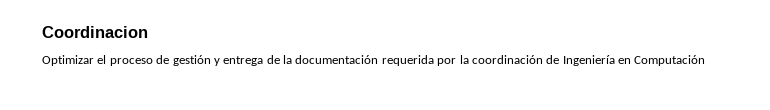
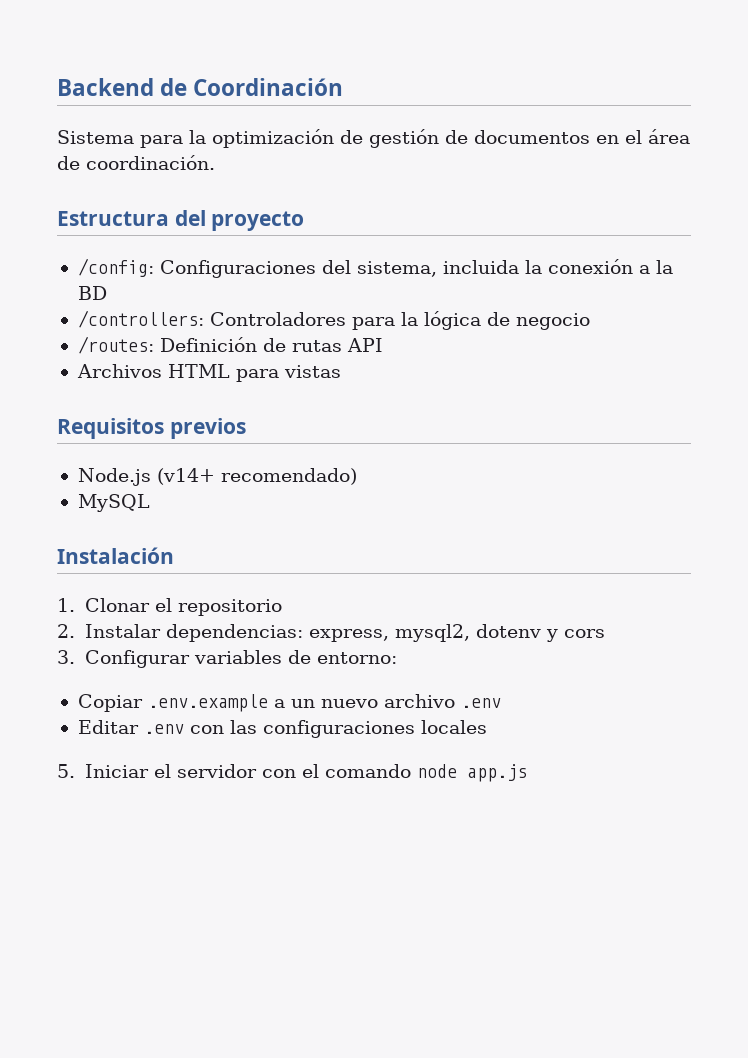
- Coordinacion
- Optimizar el proceso de gestión y entrega de la documentación requerida por la coordinación de Ingeniería en Computación
+ Backend de Coordinación
+ Sistema para la optimización de gestión de documentos en el área de coordinación.
+ Estructura del proyecto
+ /config: Configuraciones del sistema, incluida la conexión a la BD
+ /controllers: Controladores para la lógica de negocio
+ /routes: Definición de rutas API
+ Archivos HTML para vistas
+ Requisitos previos
+ Node.js (v14+ recomendado)
+ MySQL
+ Instalación
+ 1. Clonar el repositorio
+ 2. Instalar dependencias: express, mysql2, dotenv y cors
+ 3. Configurar variables de entorno:
+ Copiar .env.example a un nuevo archivo .env
+ Editar .env con las configuraciones locales
+ 5. Iniciar el servidor con el comando node app.js

